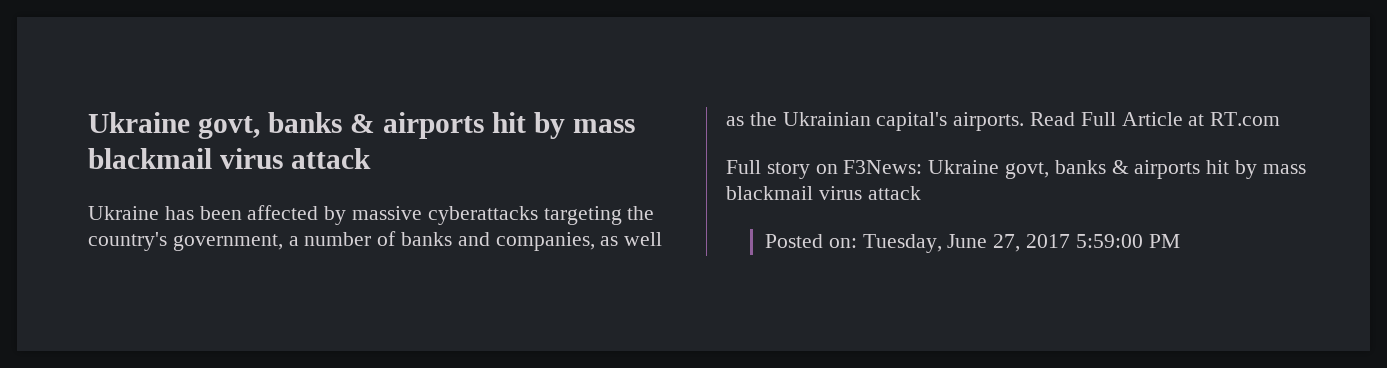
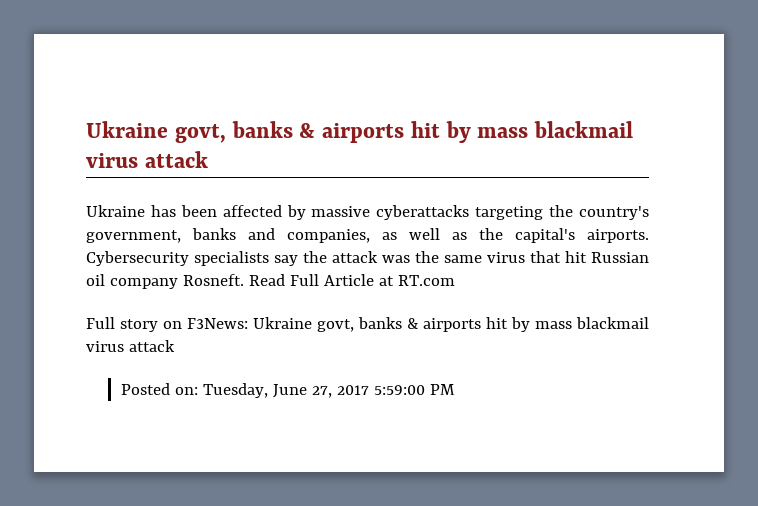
- Ukraine has been affected by massive cyberattacks targeting the country's government, a number of banks and companies, as well as the Ukrainian capital's airports.
+ Ukraine has been affected by massive cyberattacks targeting the country's government, banks and companies, as well as the capital's airports.
+ Cybersecurity specialists say the attack was the same virus that hit Russian oil company Rosneft.

